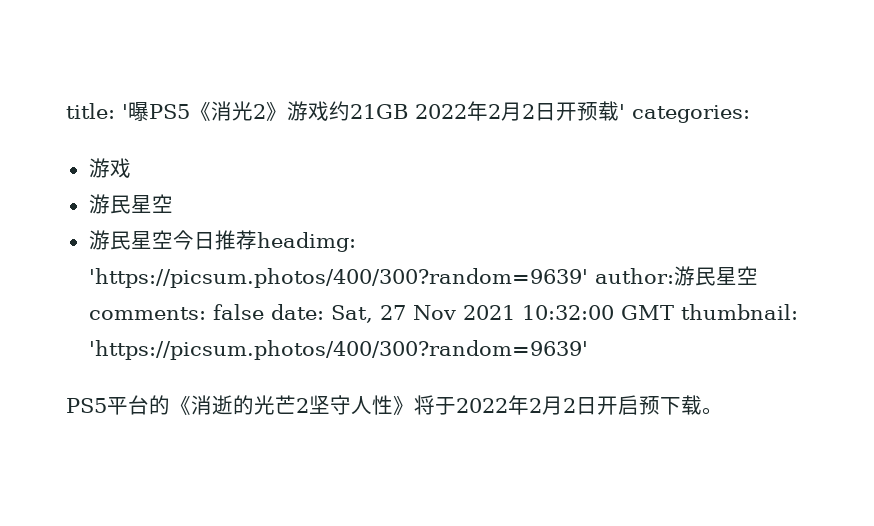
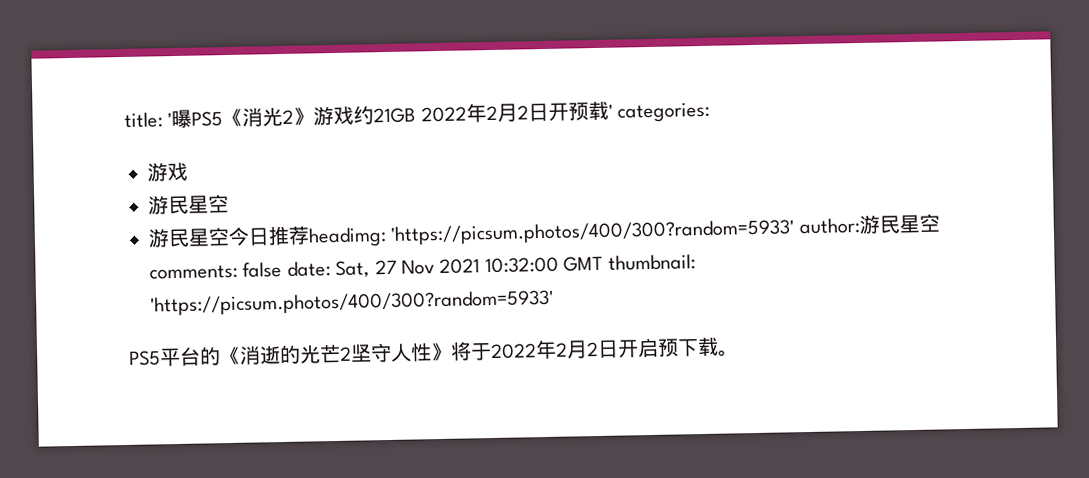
- 游民星空今日推荐headimg: 'https://picsum.photos/400/300?random=9639' author:游民星空comments: false date: Sat, 27 Nov 2021 10:32:00 GMT thumbnail: 'https://picsum.photos/400/300?random=9639'
+ 游民星空今日推荐headimg: 'https://picsum.photos/400/300?random=5933' author:游民星空comments: false date: Sat, 27 Nov 2021 10:32:00 GMT thumbnail: 'https://picsum.photos/400/300?random=5933'

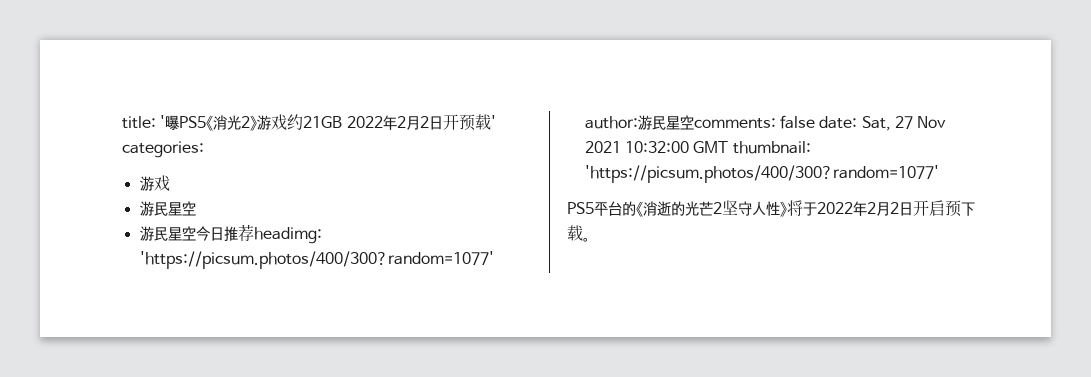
- 游民星空今日推荐headimg: 'https://picsum.photos/400/300?random=5933' author:游民星空comments: false date: Sat, 27 Nov 2021 10:32:00 GMT thumbnail: 'https://picsum.photos/400/300?random=5933'
+ 游民星空今日推荐headimg: 'https://picsum.photos/400/300?random=1077' author:游民星空comments: false date: Sat, 27 Nov 2021 10:32:00 GMT thumbnail: 'https://picsum.photos/400/300?random=1077'

